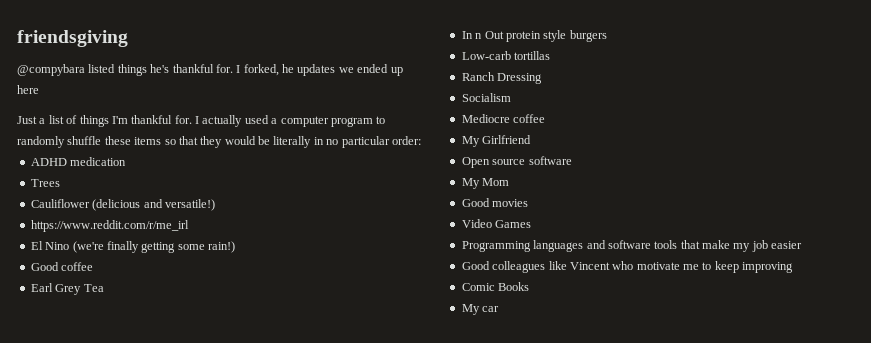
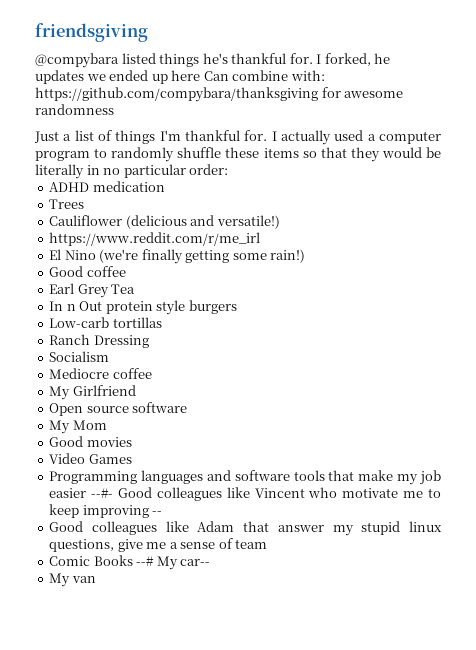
- I forked, he updates we ended up here
+ I forked, he updates we ended up here Can combine with: https://github.com/compybara/thanksgiving for awesome randomness
- Programming languages and software tools that make my job easier
- Good colleagues like Vincent who motivate me to keep improving
+ Programming languages and software tools that make my job easier --#- Good colleagues like Vincent who motivate me to keep improving --
+ Good colleagues like Adam that answer my stupid linux questions, give me a sense of team
- Comic Books
- My car
+ Comic Books --# My car--
+ My van

